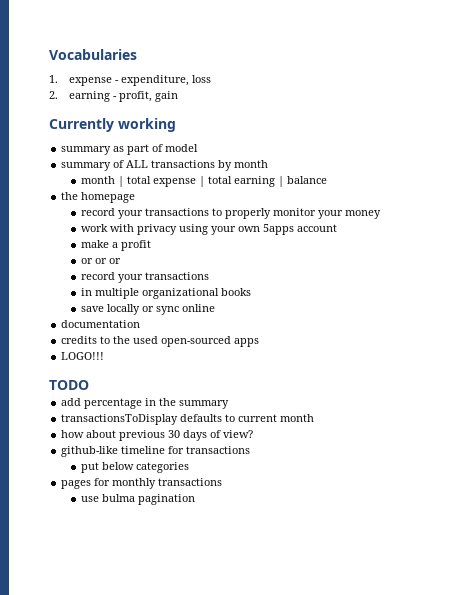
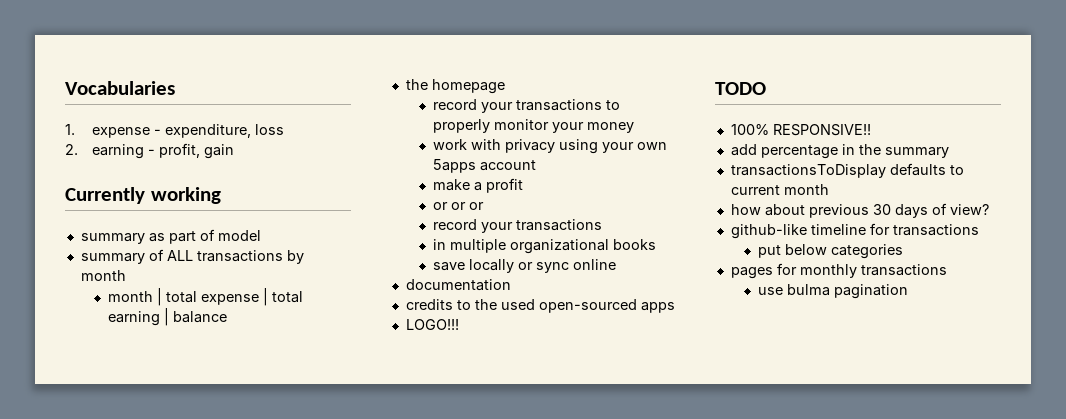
+ 100% RESPONSIVE!!

